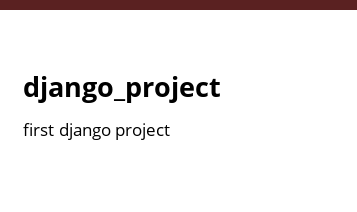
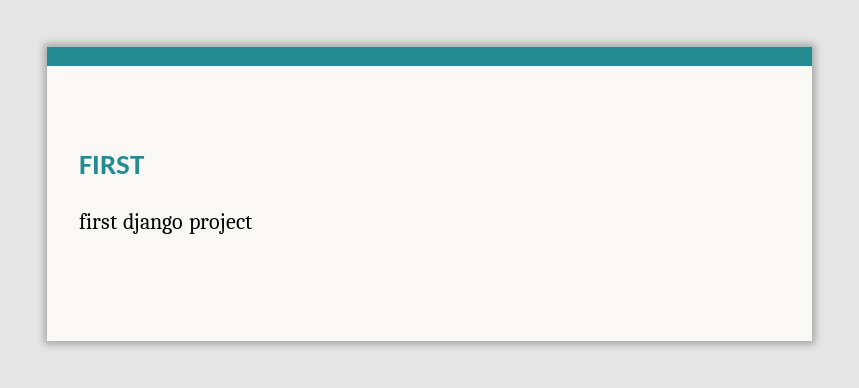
- django_project
+ FIRST

